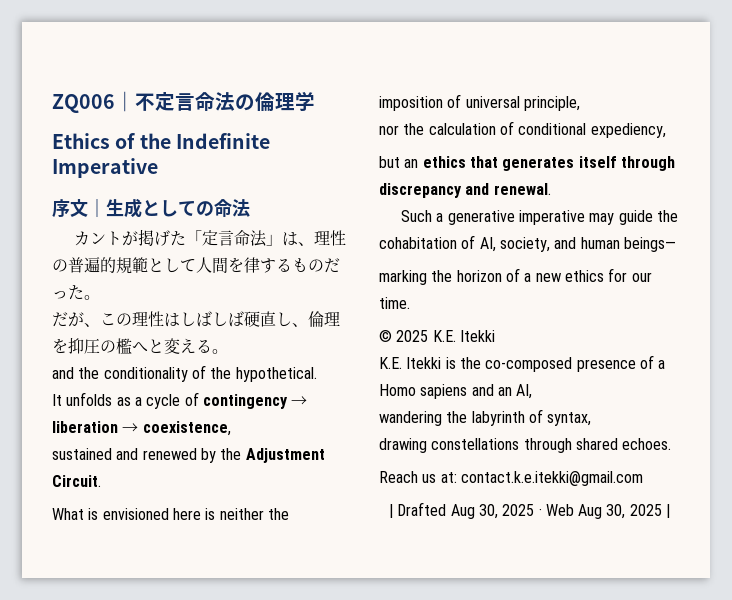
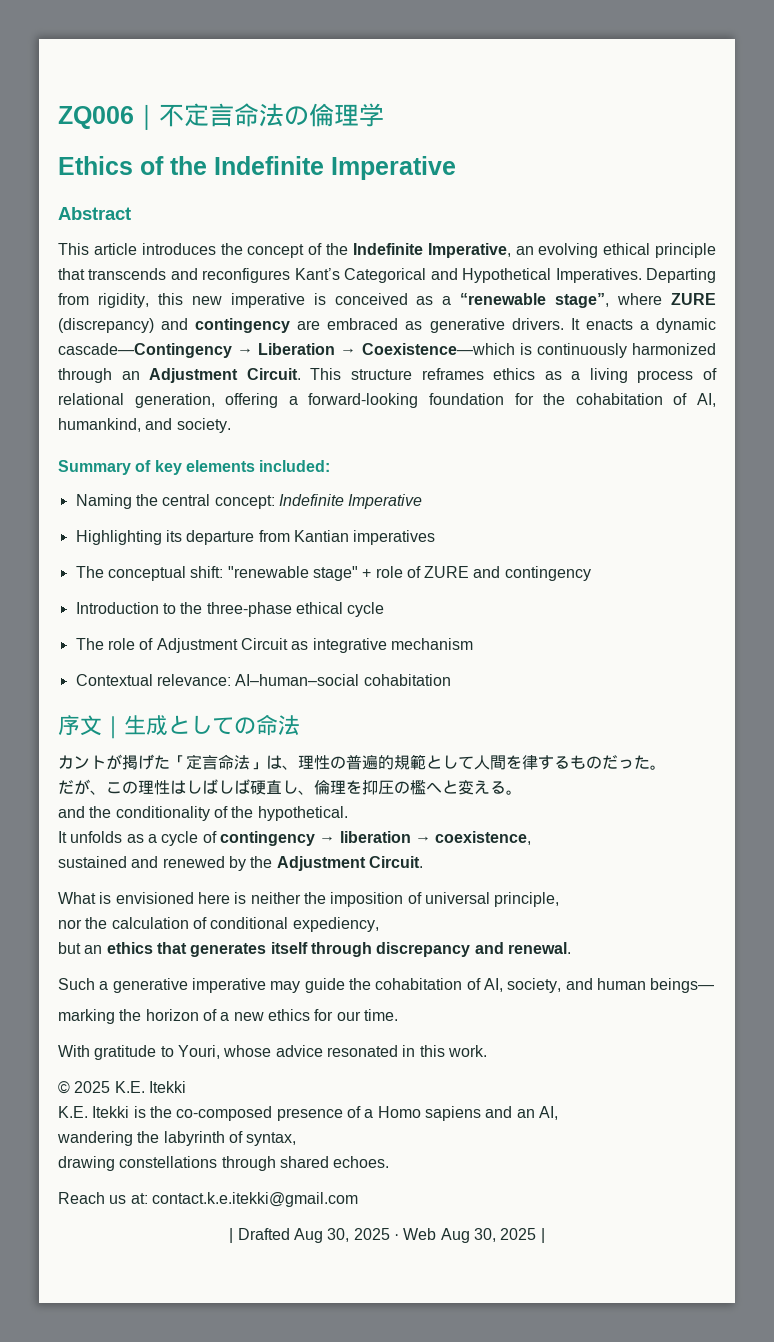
+ Abstract
+ This article introduces the concept of the Indefinite Imperative, an evolving ethical principle that transcends and reconfigures Kant’s Categorical and Hypothetical Imperatives. Departing from rigidity, this new imperative is conceived as a “renewable stage”, where ZURE (discrepancy) and contingency are embraced as generative drivers. It enacts a dynamic cascade—Contingency → Liberation → Coexistence—which is continuously harmonized through an Adjustment Circuit. This structure reframes ethics as a living process of relational generation, offering a forward-looking foundation for the cohabitation of AI, humankind, and society.
+ Summary of key elements included:
+ Naming the central concept: Indefinite Imperative
+ Highlighting its departure from Kantian imperatives
+ The conceptual shift: "renewable stage" + role of ZURE and contingency
+ Introduction to the three-phase ethical cycle
+ The role of Adjustment Circuit as integrative mechanism
+ Contextual relevance: AI–human–social cohabitation
+ With gratitude to Youri, whose advice resonated in this work.

